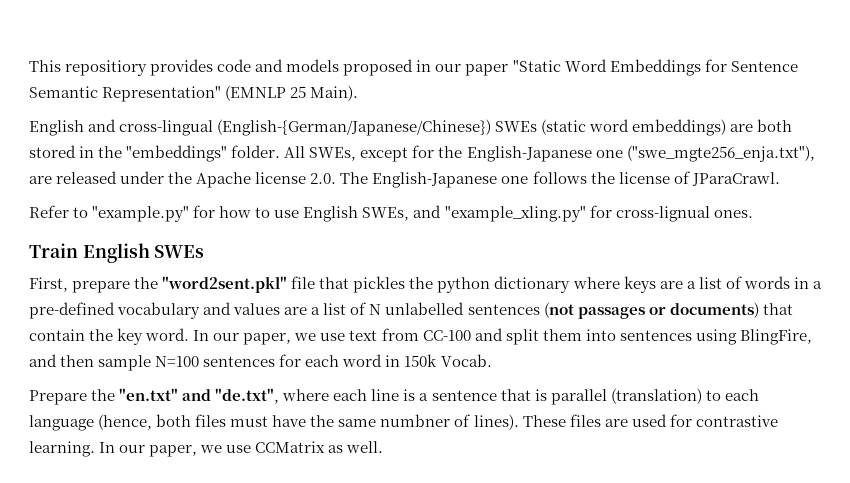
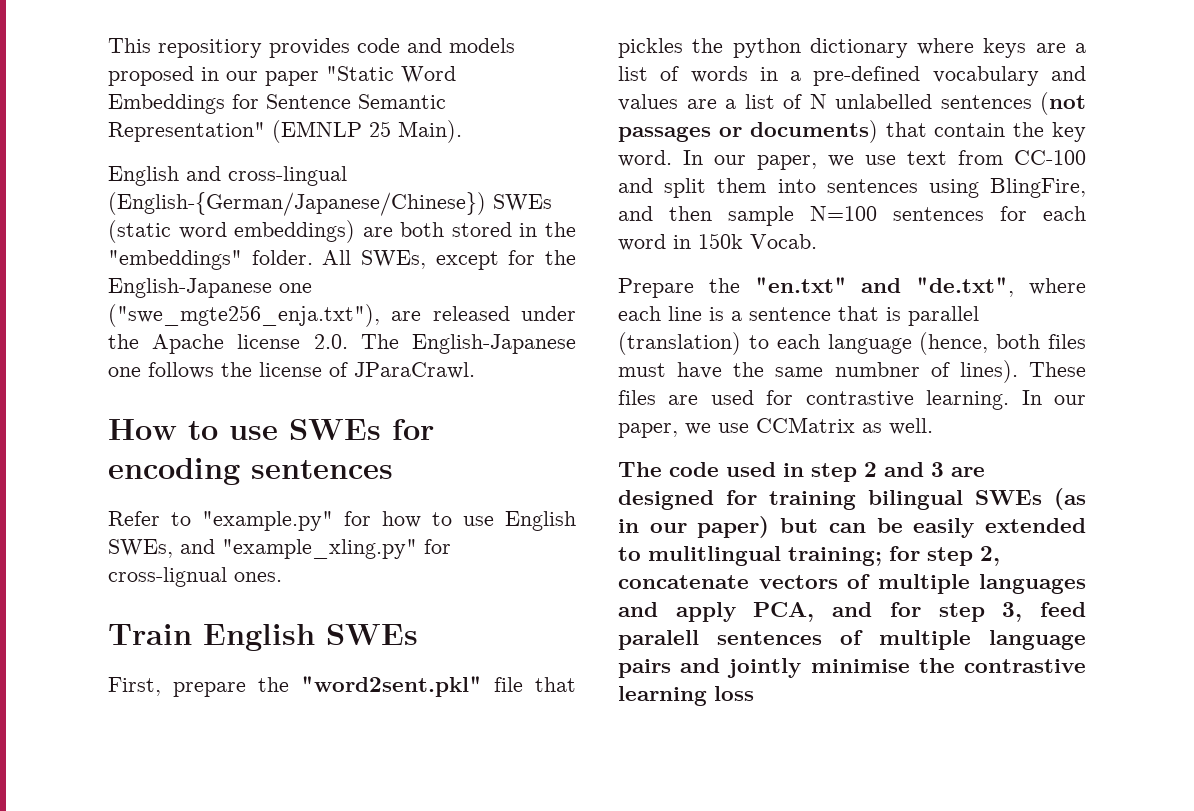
+ How to use SWEs for encoding sentences
+ The code used in step 2 and 3 are designed for training bilingual SWEs (as in our paper) but can be easily extended to mulitlingual training; for step 2, concatenate vectors of multiple languages and apply PCA, and for step 3, feed paralell sentences of multiple language pairs and jointly minimise the contrastive learning loss

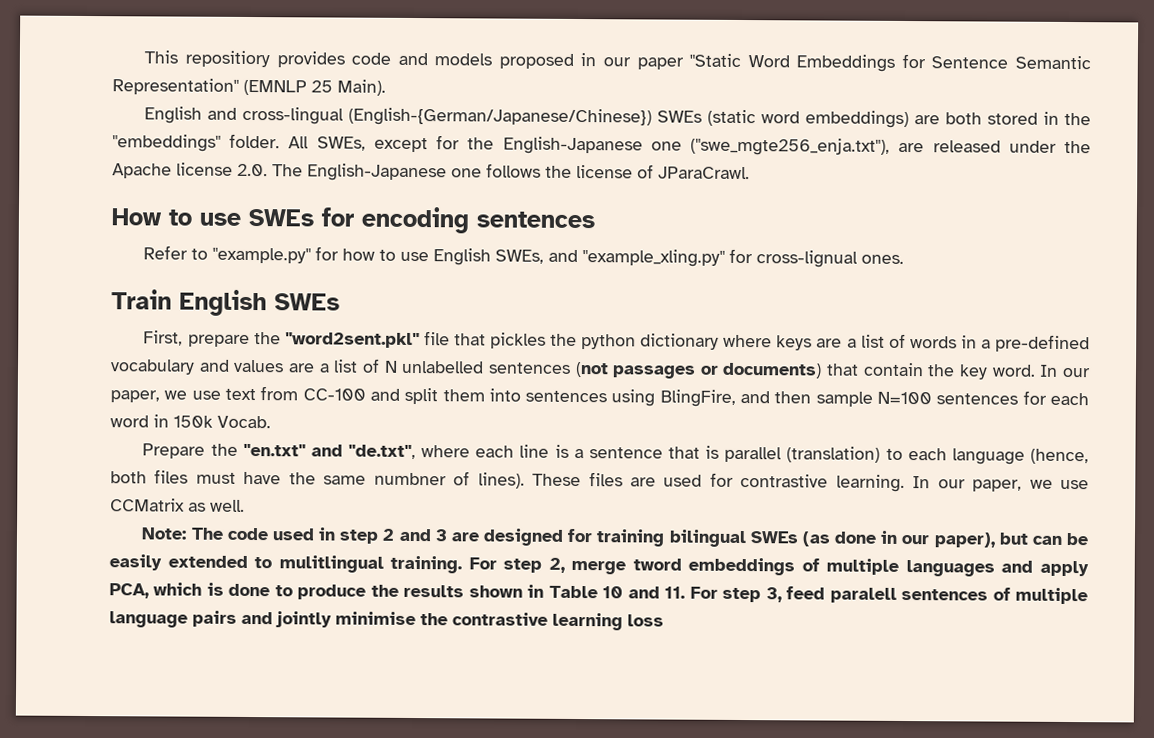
- The code used in step 2 and 3 are designed for training bilingual SWEs (as in our paper) but can be easily extended to mulitlingual training; for step 2, concatenate vectors of multiple languages and apply PCA, and for step 3, feed paralell sentences of multiple language pairs and jointly minimise the contrastive learning loss
+ Note: The code used in step 2 and 3 are designed for training bilingual SWEs (as done in our paper), but can be easily extended to mulitlingual training. For step 2, merge tword embeddings of multiple languages and apply PCA, which is done to produce the results shown in Table 10 and 11. For step 3, feed paralell sentences of multiple language pairs and jointly minimise the contrastive learning loss

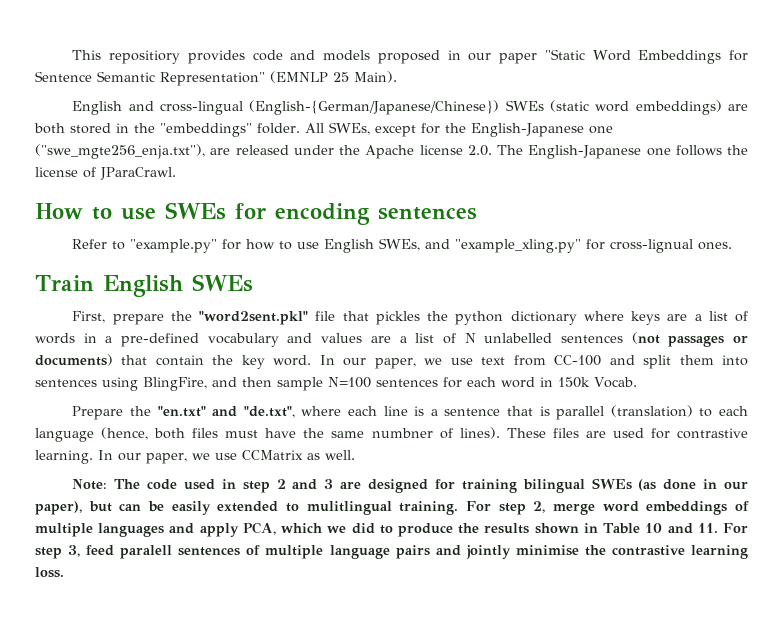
- For step 2, merge tword embeddings of multiple languages and apply PCA, which is done to produce the results shown in Table 10 and 11. For step 3, feed paralell sentences of multiple language pairs and jointly minimise the contrastive learning loss
+ For step 2, merge word embeddings of multiple languages and apply PCA, which we did to produce the results shown in Table 10 and 11. For step 3, feed paralell sentences of multiple language pairs and jointly minimise the contrastive learning loss.

